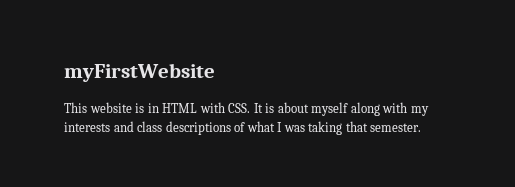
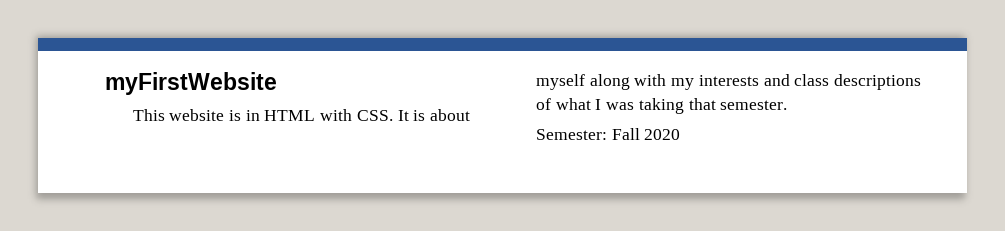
+ Semester: Fall 2020

